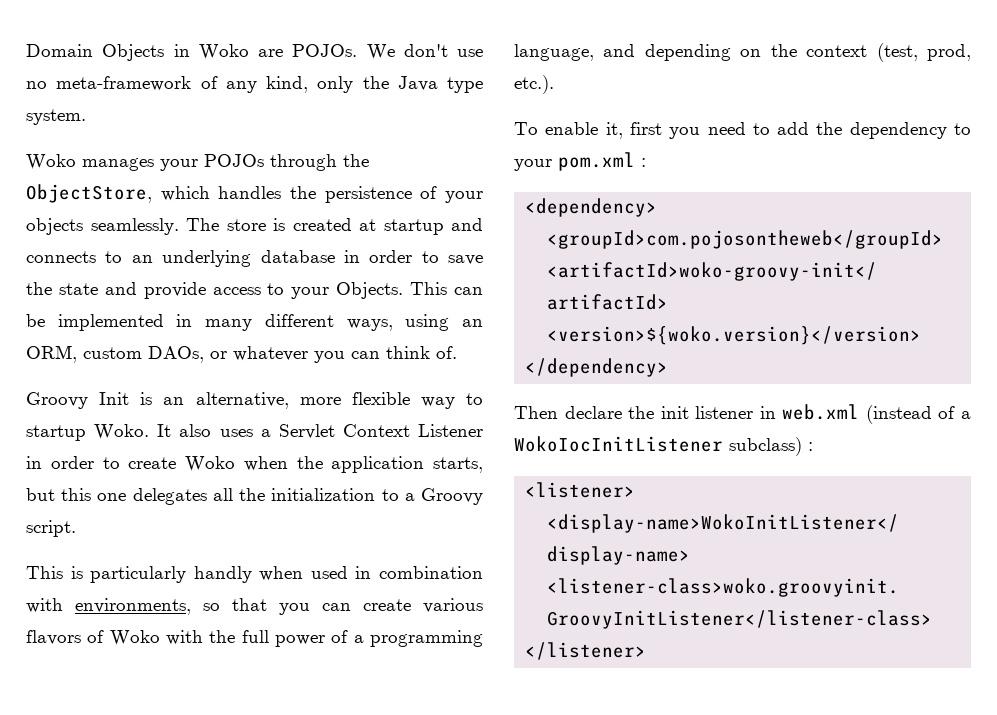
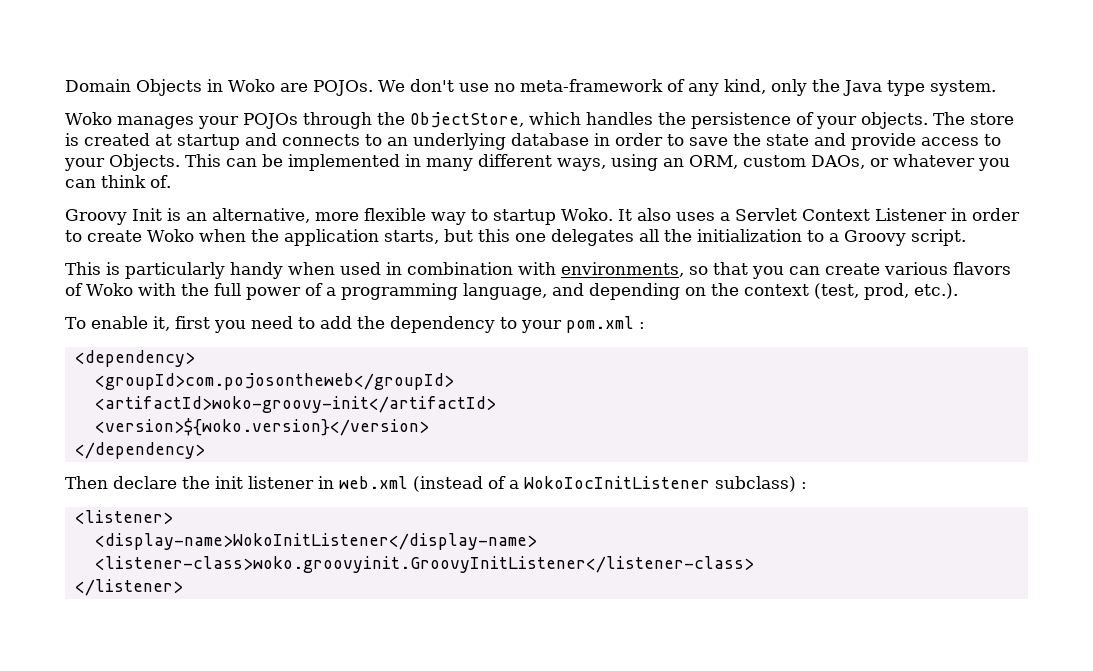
- Woko manages your POJOs through the ObjectStore, which handles the persistence of your objects seamlessly.
+ Woko manages your POJOs through the ObjectStore, which handles the persistence of your objects.
- This is particularly handly when used in combination with environments, so that you can create various flavors of Woko with the full power of a programming language, and depending on the context (test, prod, etc.).
+ This is particularly handy when used in combination with environments, so that you can create various flavors of Woko with the full power of a programming language, and depending on the context (test, prod, etc.).

